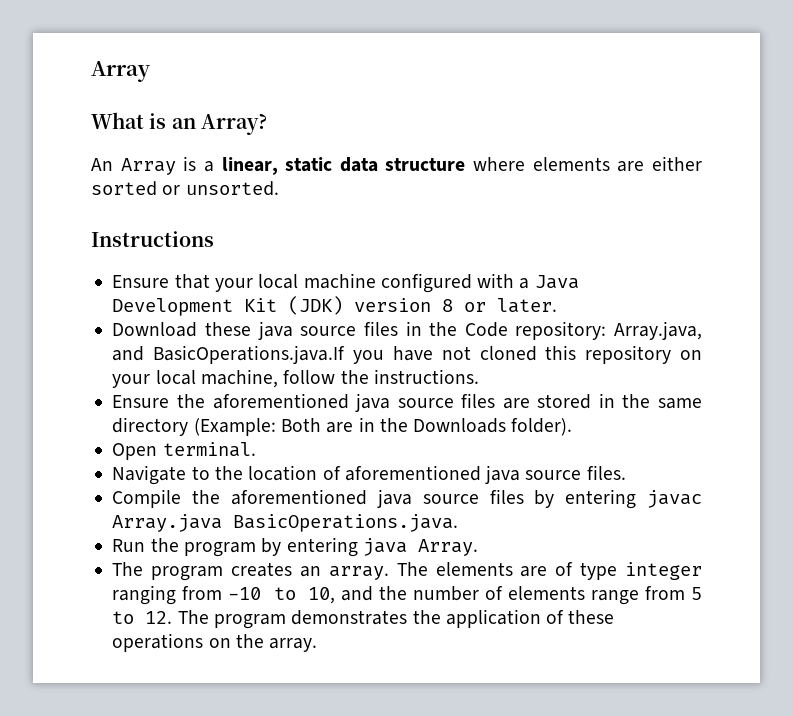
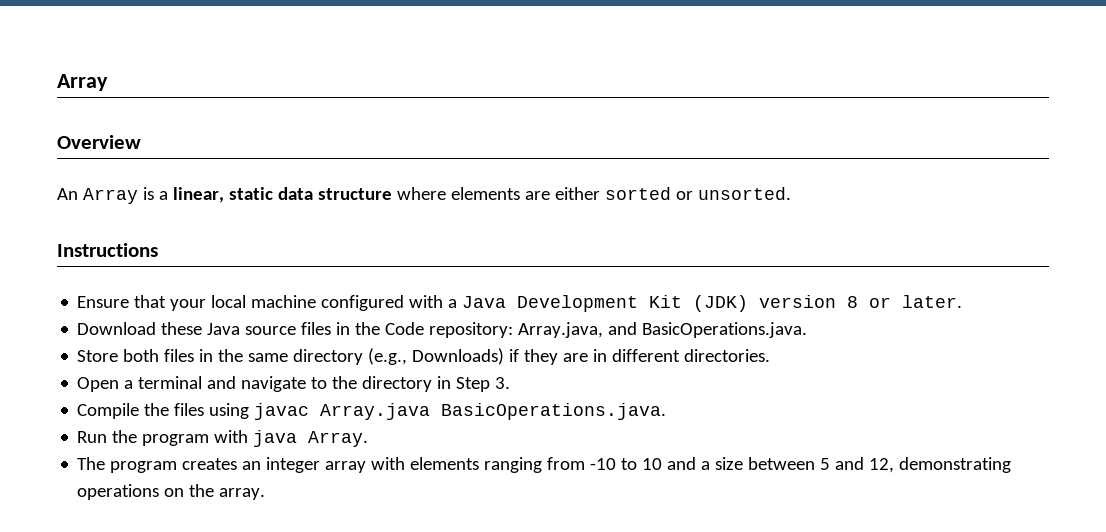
- What is an Array?
+ Overview
- Download these java source files in the Code repository: Array.java, and BasicOperations.java.If you have not cloned this repository on your local machine, follow the instructions.
- Ensure the aforementioned java source files are stored in the same directory (Example: Both are in the Downloads folder).
- Open terminal.
- Navigate to the location of aforementioned java source files.
- Compile the aforementioned java source files by entering javac Array.java BasicOperations.java.
+ Download these Java source files in the Code repository: Array.java, and BasicOperations.java.
+ Store both files in the same directory (e.g., Downloads) if they are in different directories.
+ Open a terminal and navigate to the directory in Step 3.
+ Compile the files using javac Array.java BasicOperations.java.
- Run the program by entering java Array.
+ Run the program with java Array.
- The program creates an array. The elements are of type integer ranging from -10 to 10, and the number of elements range from 5 to 12. The program demonstrates the application of these operations on the array.
+ The program creates an integer array with elements ranging from -10 to 10 and a size between 5 and 12, demonstrating operations on the array.

